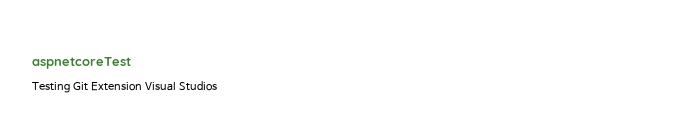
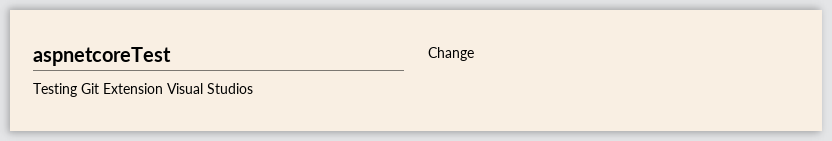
+ Change

